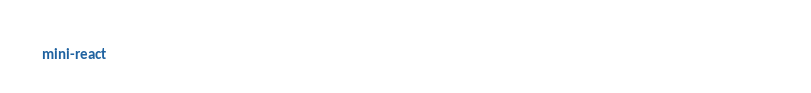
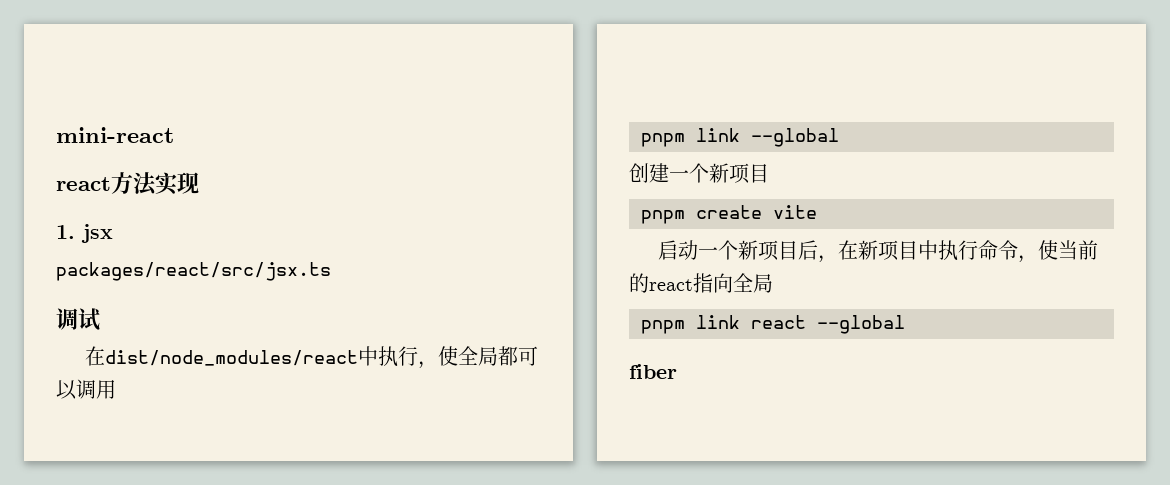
+ react方法实现
+ 1. jsx
+ packages/react/src/jsx.ts
+ 调试
+ 在dist/node_modules/react中执行，使全局都可以调用
+ pnpm link --global
+ 创建一个新项目
+ pnpm create vite
+ 启动一个新项目后，在新项目中执行命令，使当前的react指向全局
+ pnpm link react --global
+ fiber

